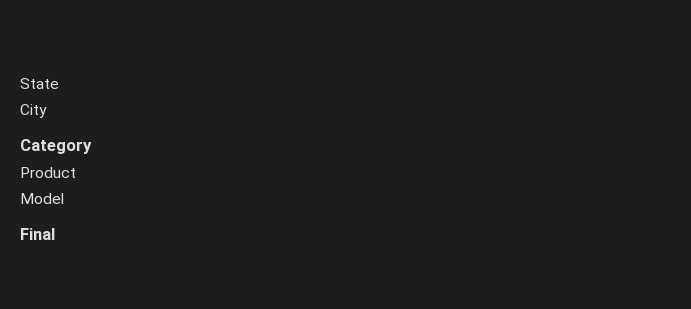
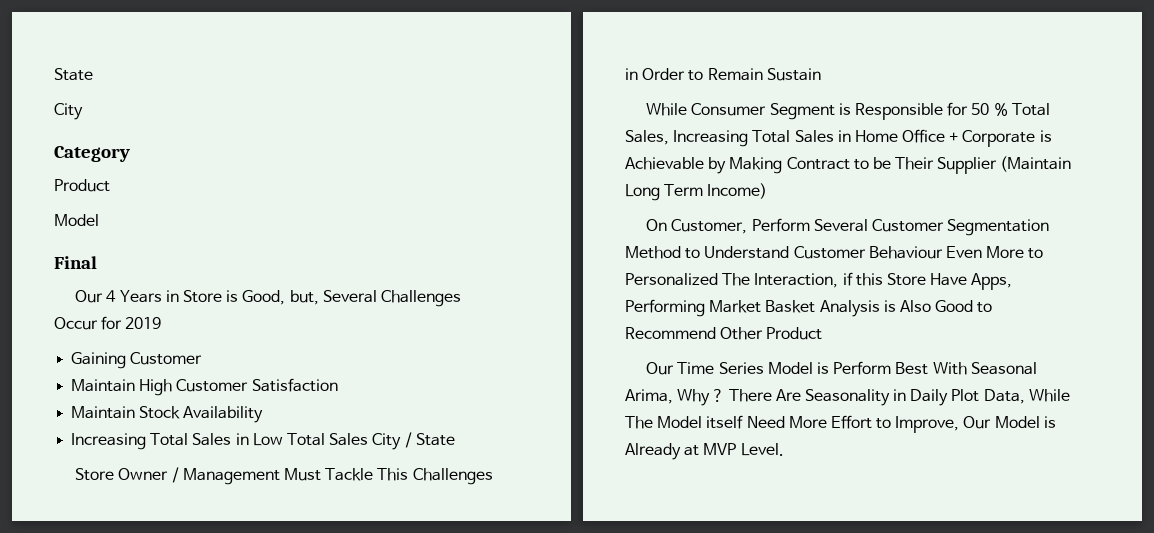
+ Our 4 Years in Store is Good, but, Several Challenges Occur for 2019
+ Gaining Customer
+ Maintain High Customer Satisfaction
+ Maintain Stock Availability
+ Increasing Total Sales in Low Total Sales City / State
+ Store Owner / Management Must Tackle This Challenges in Order to Remain Sustain
+ While Consumer Segment is Responsible for 50 % Total Sales, Increasing Total Sales in Home Office + Corporate is Achievable by Making Contract to be Their Supplier (Maintain Long Term Income)
+ On Customer, Perform Several Customer Segmentation Method to Understand Customer Behaviour Even More to Personalized The Interaction, if this Store Have Apps, Performing Market Basket Analysis is Also Good to Recommend Other Product
+ Our Time Series Model is Perform Best With Seasonal Arima, Why ? There Are Seasonality in Daily Plot Data, While The Model itself Need More Effort to Improve, Our Model is Already at MVP Level.

